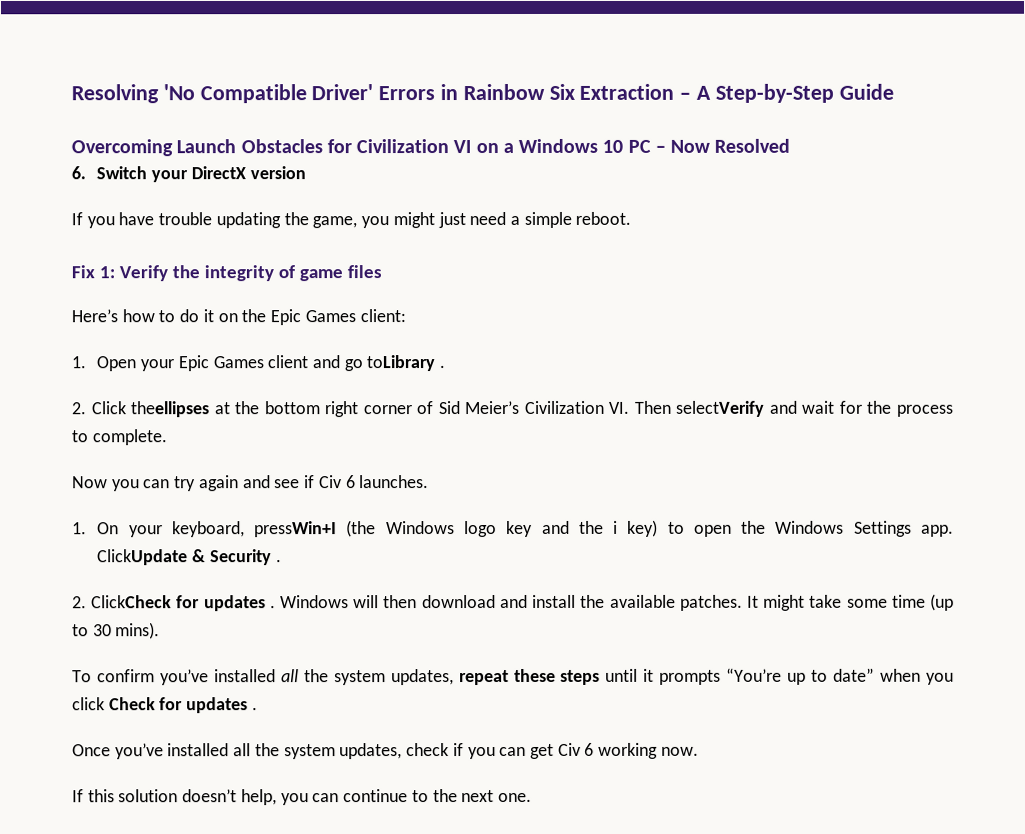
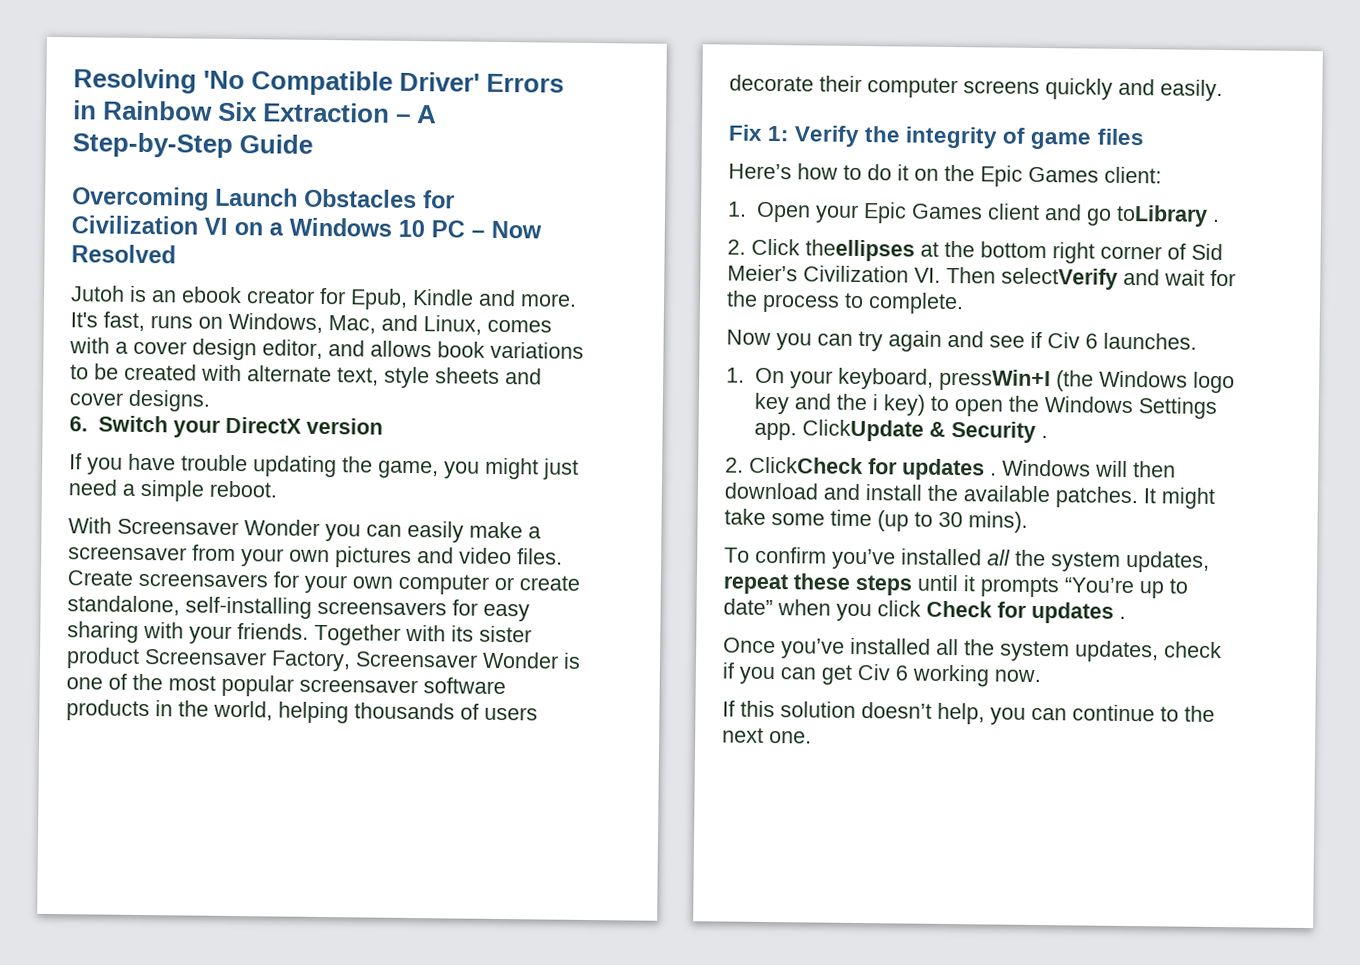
+ Jutoh is an ebook creator for Epub, Kindle and more. It's fast, runs on Windows, Mac, and Linux, comes with a cover design editor, and allows book variations to be created with alternate text, style sheets and cover designs.
+ With Screensaver Wonder you can easily make a screensaver from your own pictures and video files. Create screensavers for your own computer or create standalone, self-installing screensavers for easy sharing with your friends. Together with its sister product Screensaver Factory, Screensaver Wonder is one of the most popular screensaver software products in the world, helping thousands of users decorate their computer screens quickly and easily.

